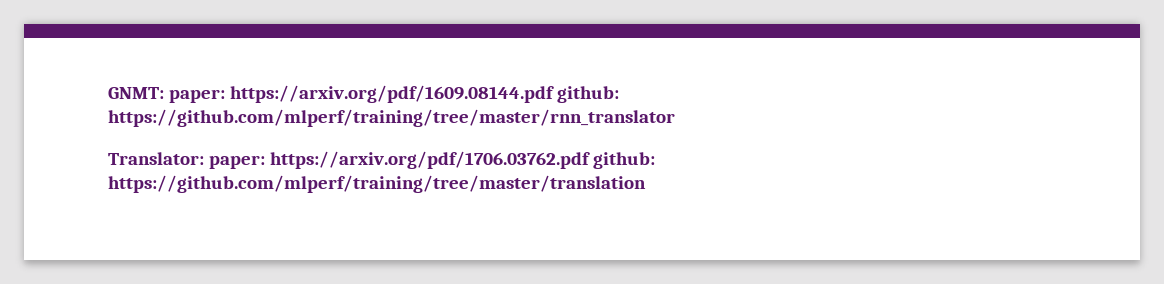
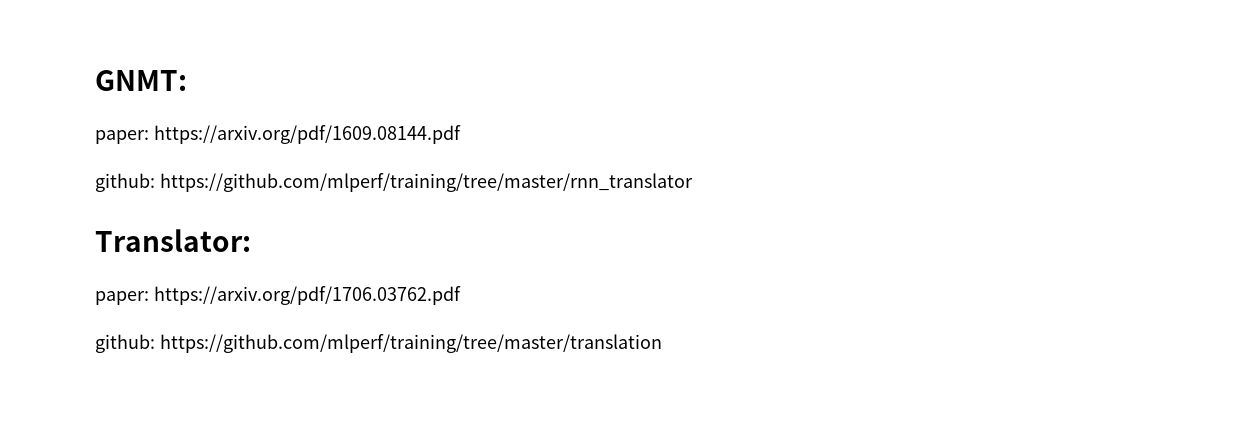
- GNMT: paper: https://arxiv.org/pdf/1609.08144.pdf github: https://github.com/mlperf/training/tree/master/rnn_translator
+ GNMT:
+ paper: https://arxiv.org/pdf/1609.08144.pdf
+ github: https://github.com/mlperf/training/tree/master/rnn_translator
- Translator: paper: https://arxiv.org/pdf/1706.03762.pdf github: https://github.com/mlperf/training/tree/master/translation
+ Translator:
+ paper: https://arxiv.org/pdf/1706.03762.pdf
+ github: https://github.com/mlperf/training/tree/master/translation

